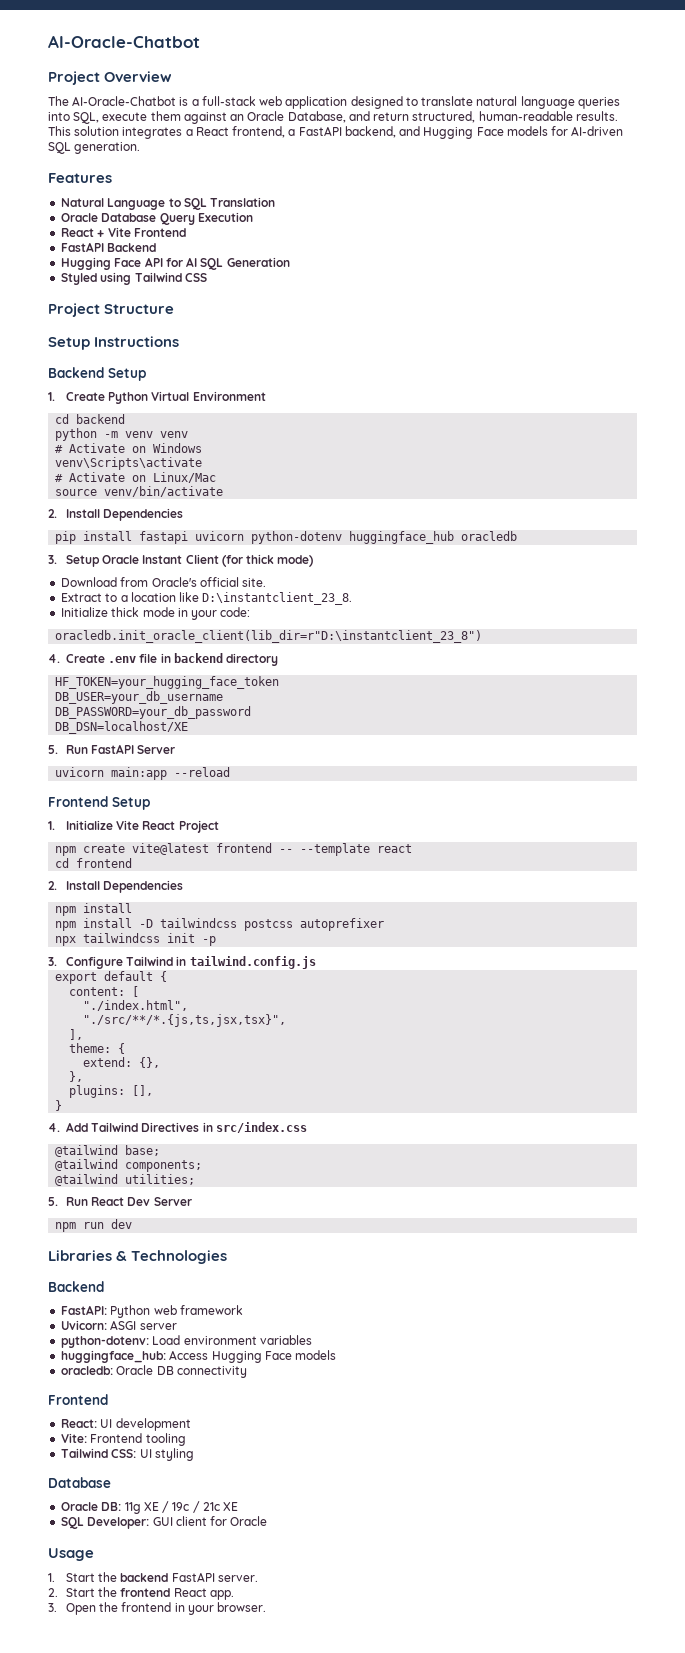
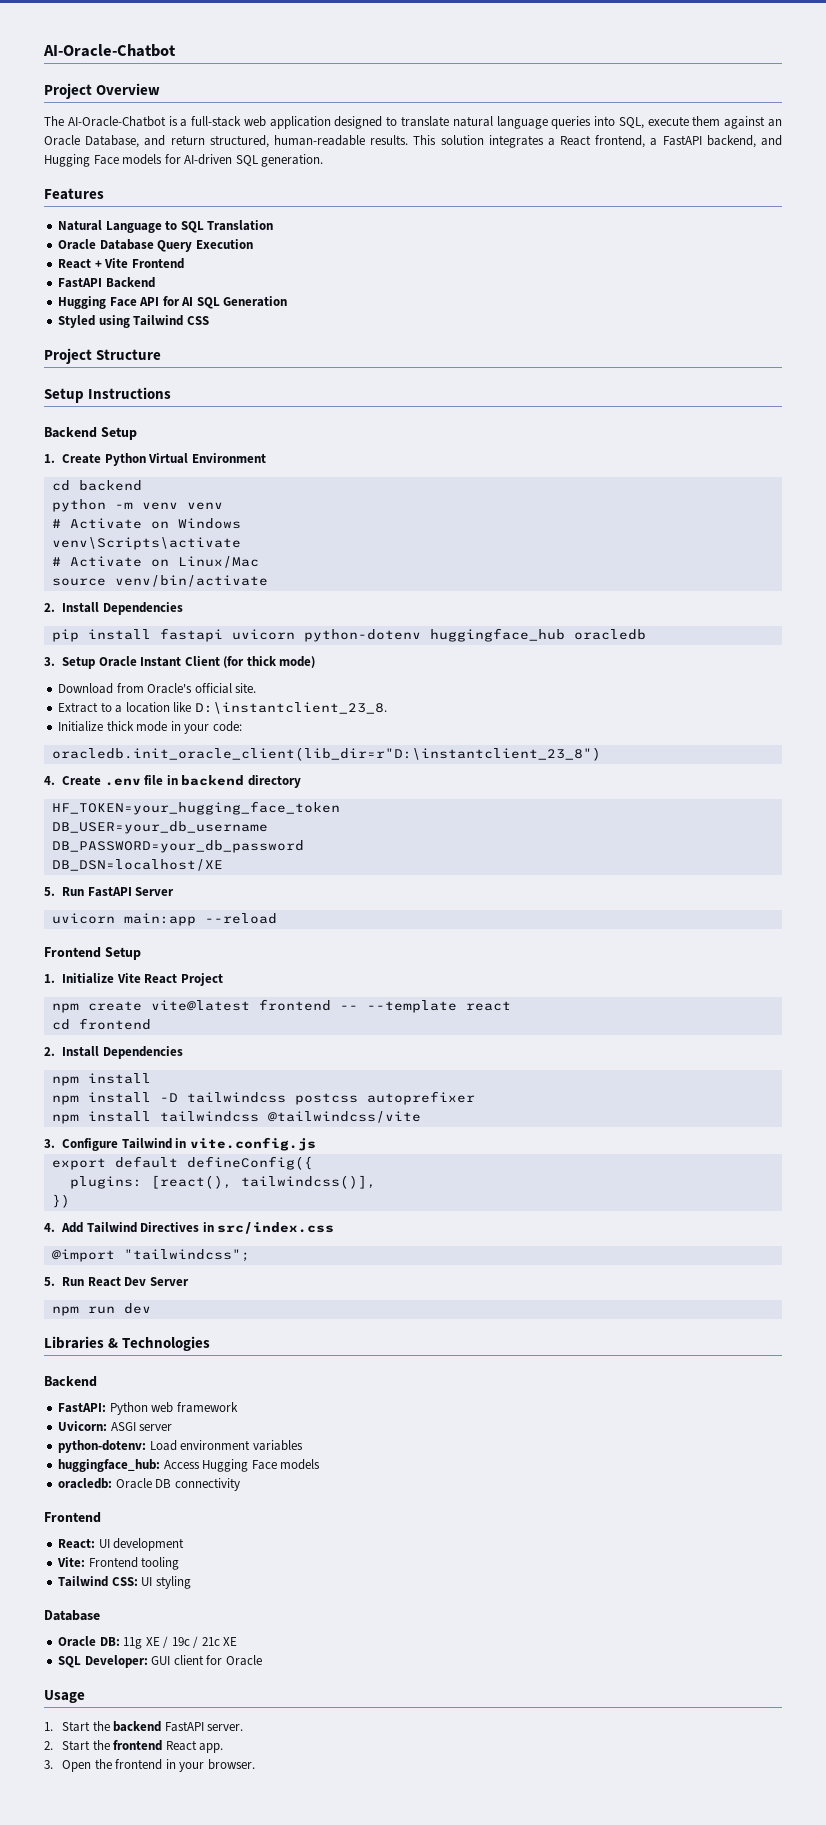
- npx tailwindcss init -p
+ npm install tailwindcss @tailwindcss/vite
- 3. Configure Tailwind in tailwind.config.js
+ 3. Configure Tailwind in vite.config.js
- export default {
- content: [
- "./index.html",
- "./src/**/*.{js,ts,jsx,tsx}",
- ],
- theme: {
- extend: {},
- },
- plugins: [],
- }
+ export default defineConfig({
+ plugins: [react(), tailwindcss()],
+ })
- @tailwind base;
- @tailwind components;
- @tailwind utilities;
+ @import "tailwindcss";

